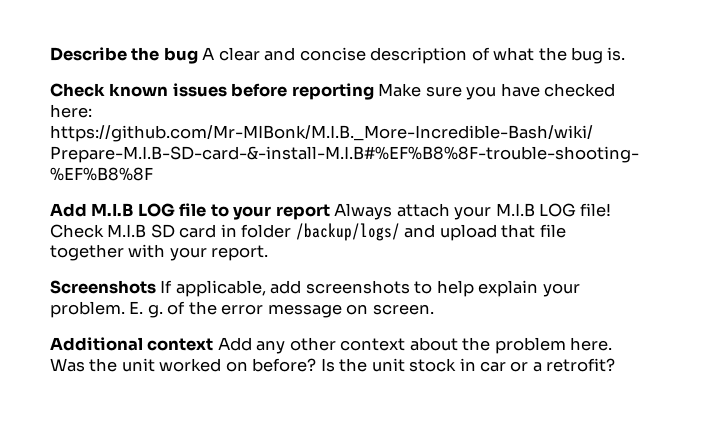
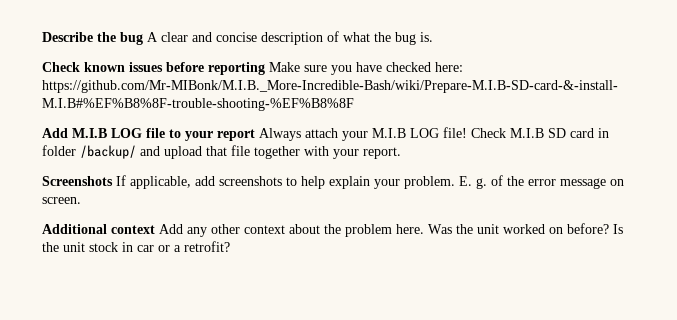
- Check M.I.B SD card in folder /backup/logs/ and upload that file together with your report.
+ Check M.I.B SD card in folder /backup/ and upload that file together with your report.

